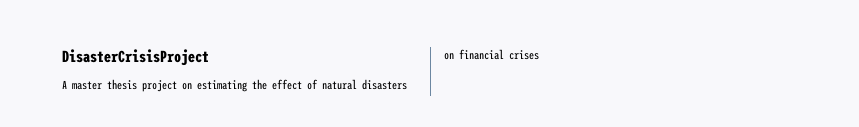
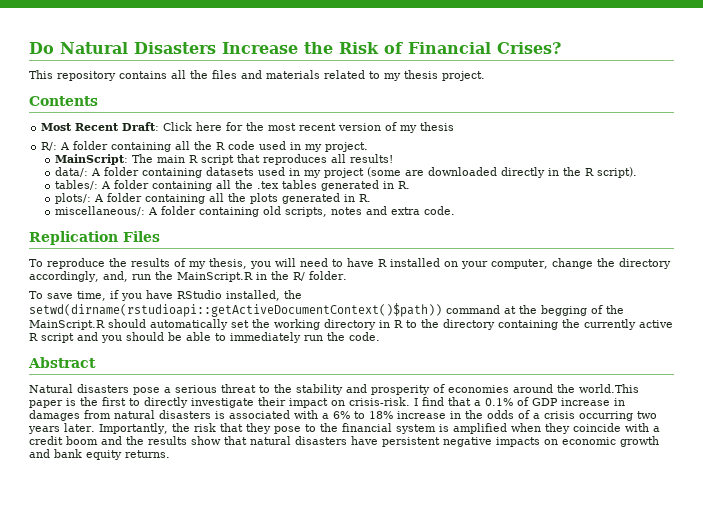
- DisasterCrisisProject
- A master thesis project on estimating the effect of natural disasters on financial crises
+ Do Natural Disasters Increase the Risk of Financial Crises?
+ This repository contains all the files and materials related to my thesis project.
+ Contents
+ Most Recent Draft: Click here for the most recent version of my thesis
+ R/: A folder containing all the R code used in my project.
+ MainScript: The main R script that reproduces all results!
+ data/: A folder containing datasets used in my project (some are downloaded directly in the R script).
+ tables/: A folder containing all the .tex tables generated in R.
+ plots/: A folder containing all the plots generated in R.
+ miscellaneous/: A folder containing old scripts, notes and extra code.
+ Replication Files
+ To reproduce the results of my thesis, you will need to have R installed on your computer, change the directory accordingly, and, run the MainScript.R in the R/ folder.
+ To save time, if you have RStudio installed, the setwd(dirname(rstudioapi::getActiveDocumentContext()$path)) command at the begging of the MainScript.R should automatically set the working directory in R to the directory containing the currently active R script and you should be able to immediately run the code.
+ Abstract
+ Natural disasters pose a serious threat to the stability and prosperity of economies around the world.This paper is the first to directly investigate their impact on crisis-risk. I find that a 0.1% of GDP increase in damages from natural disasters is associated with a 6% to 18% increase in the odds of a crisis occurring two years later. Importantly, the risk that they pose to the financial system is amplified when they coincide with a credit boom and the results show that natural disasters have persistent negative impacts on economic growth and bank equity returns.

